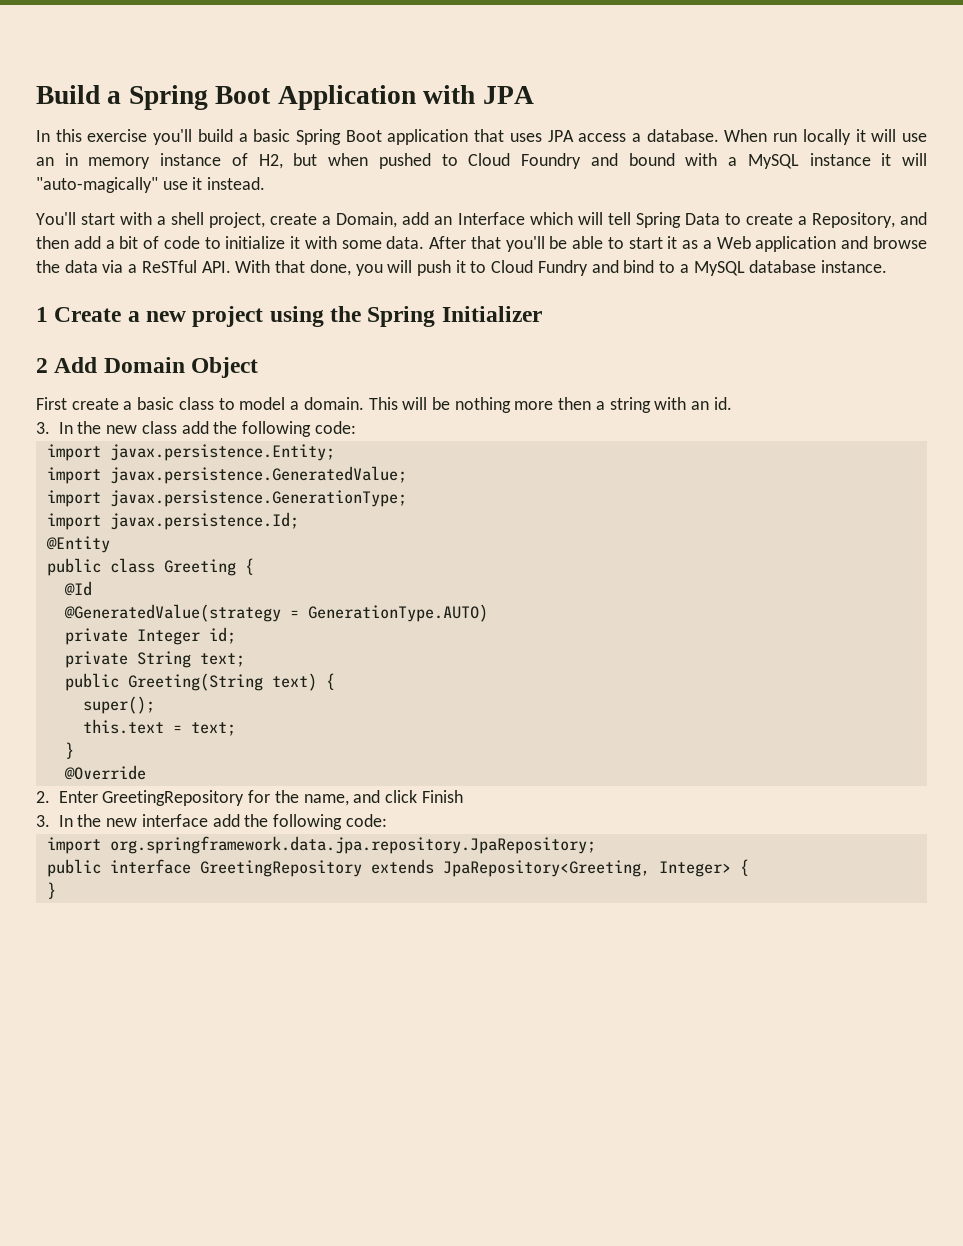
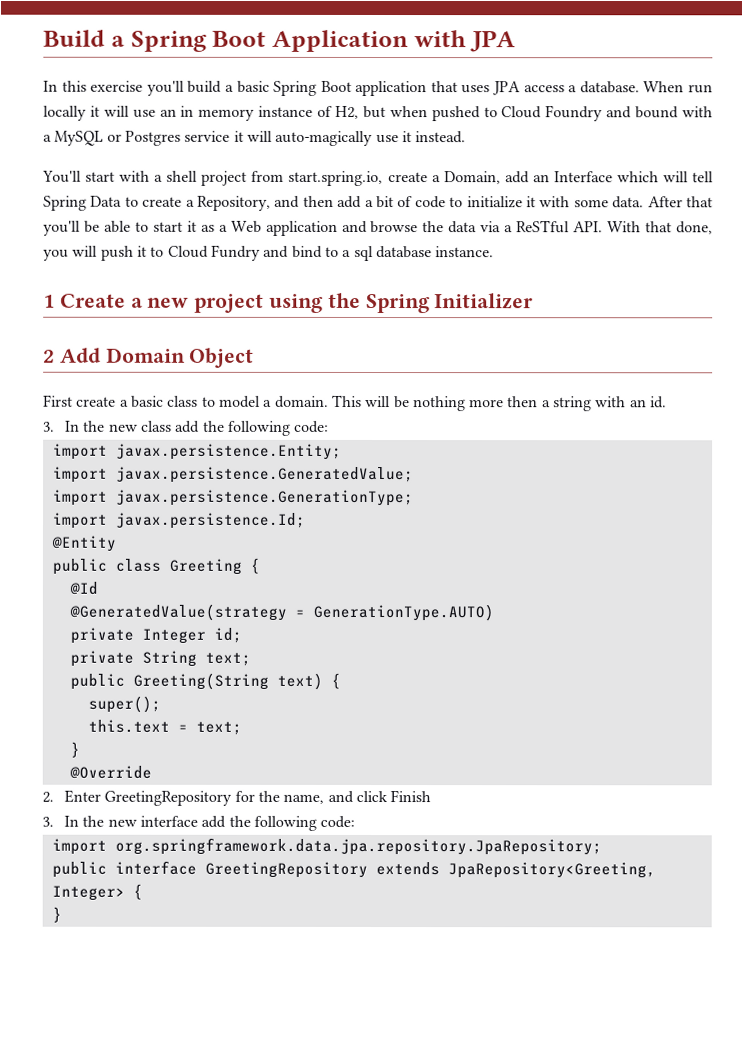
- When run locally it will use an in memory instance of H2, but when pushed to Cloud Foundry and bound with a MySQL instance it will "auto-magically" use it instead.
+ When run locally it will use an in memory instance of H2, but when pushed to Cloud Foundry and bound with a MySQL or Postgres service it will auto-magically use it instead.
- You'll start with a shell project, create a Domain, add an Interface which will tell Spring Data to create a Repository, and then add a bit of code to initialize it with some data.
+ You'll start with a shell project from start.spring.io, create a Domain, add an Interface which will tell Spring Data to create a Repository, and then add a bit of code to initialize it with some data.
- After that you'll be able to start it as a Web application and browse the data via a ReSTful API. With that done, you will push it to Cloud Fundry and bind to a MySQL database instance.
+ After that you'll be able to start it as a Web application and browse the data via a ReSTful API. With that done, you will push it to Cloud Fundry and bind to a sql database instance.

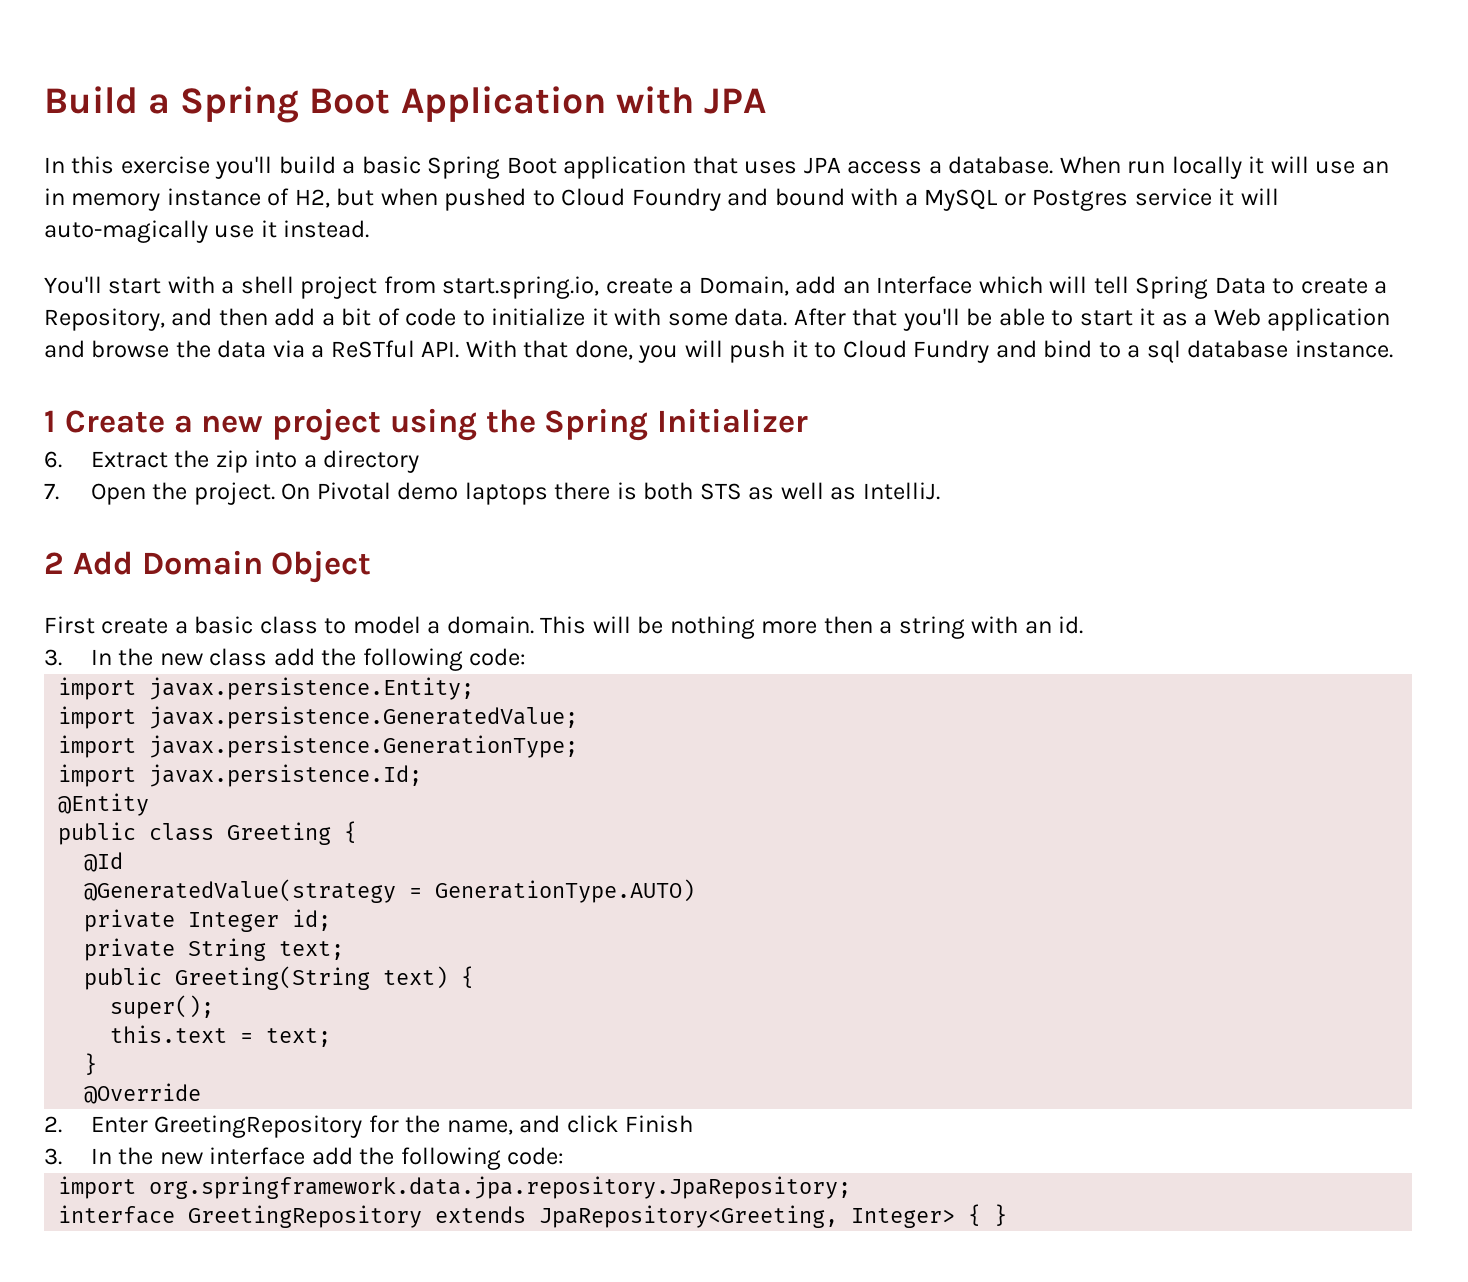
+ 6. Extract the zip into a directory
+ 7. Open the project. On Pivotal demo laptops there is both STS as well as IntelliJ.
- public interface GreetingRepository extends JpaRepository<Greeting, Integer> {
- }
+ interface GreetingRepository extends JpaRepository<Greeting, Integer> { }

